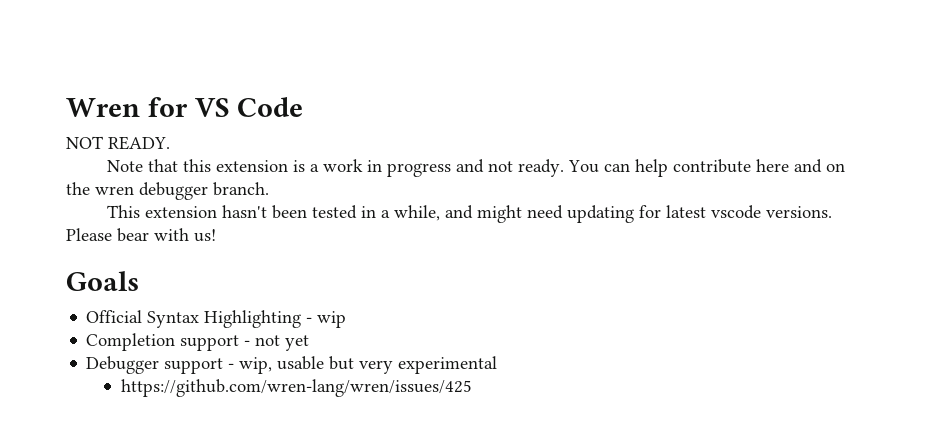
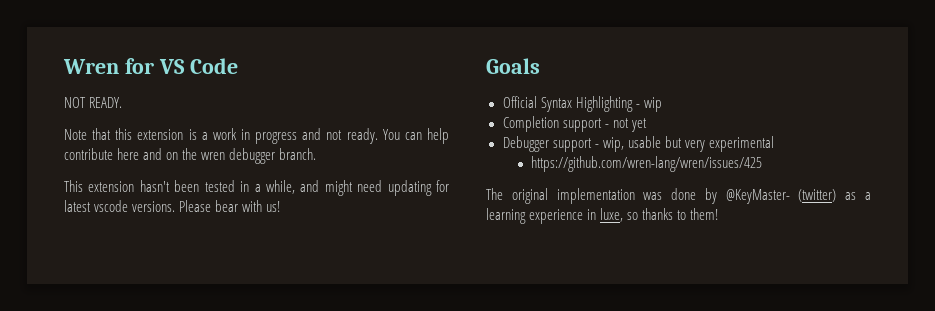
+ The original implementation was done by @KeyMaster- (twitter) as a learning experience in luxe, so thanks to them!

